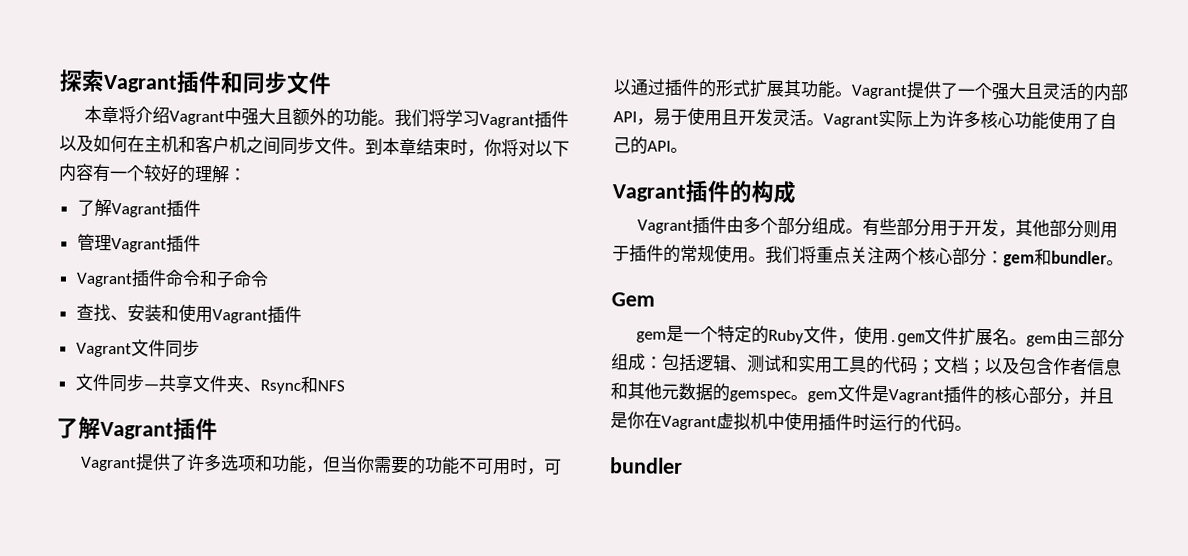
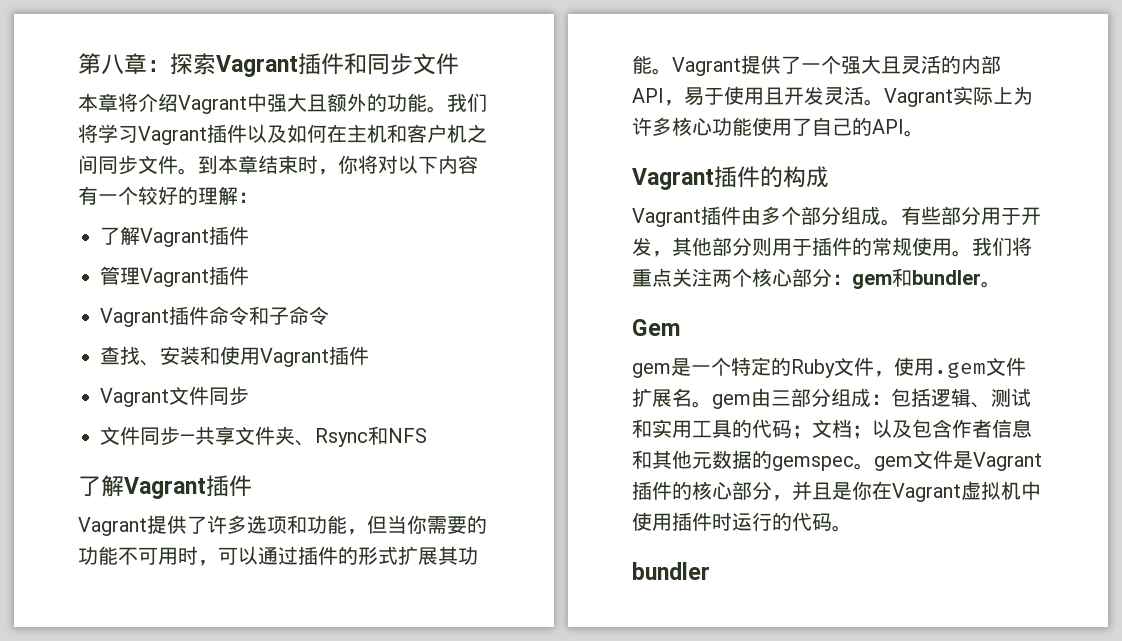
- 探索Vagrant插件和同步文件
+ 第八章：探索Vagrant插件和同步文件

